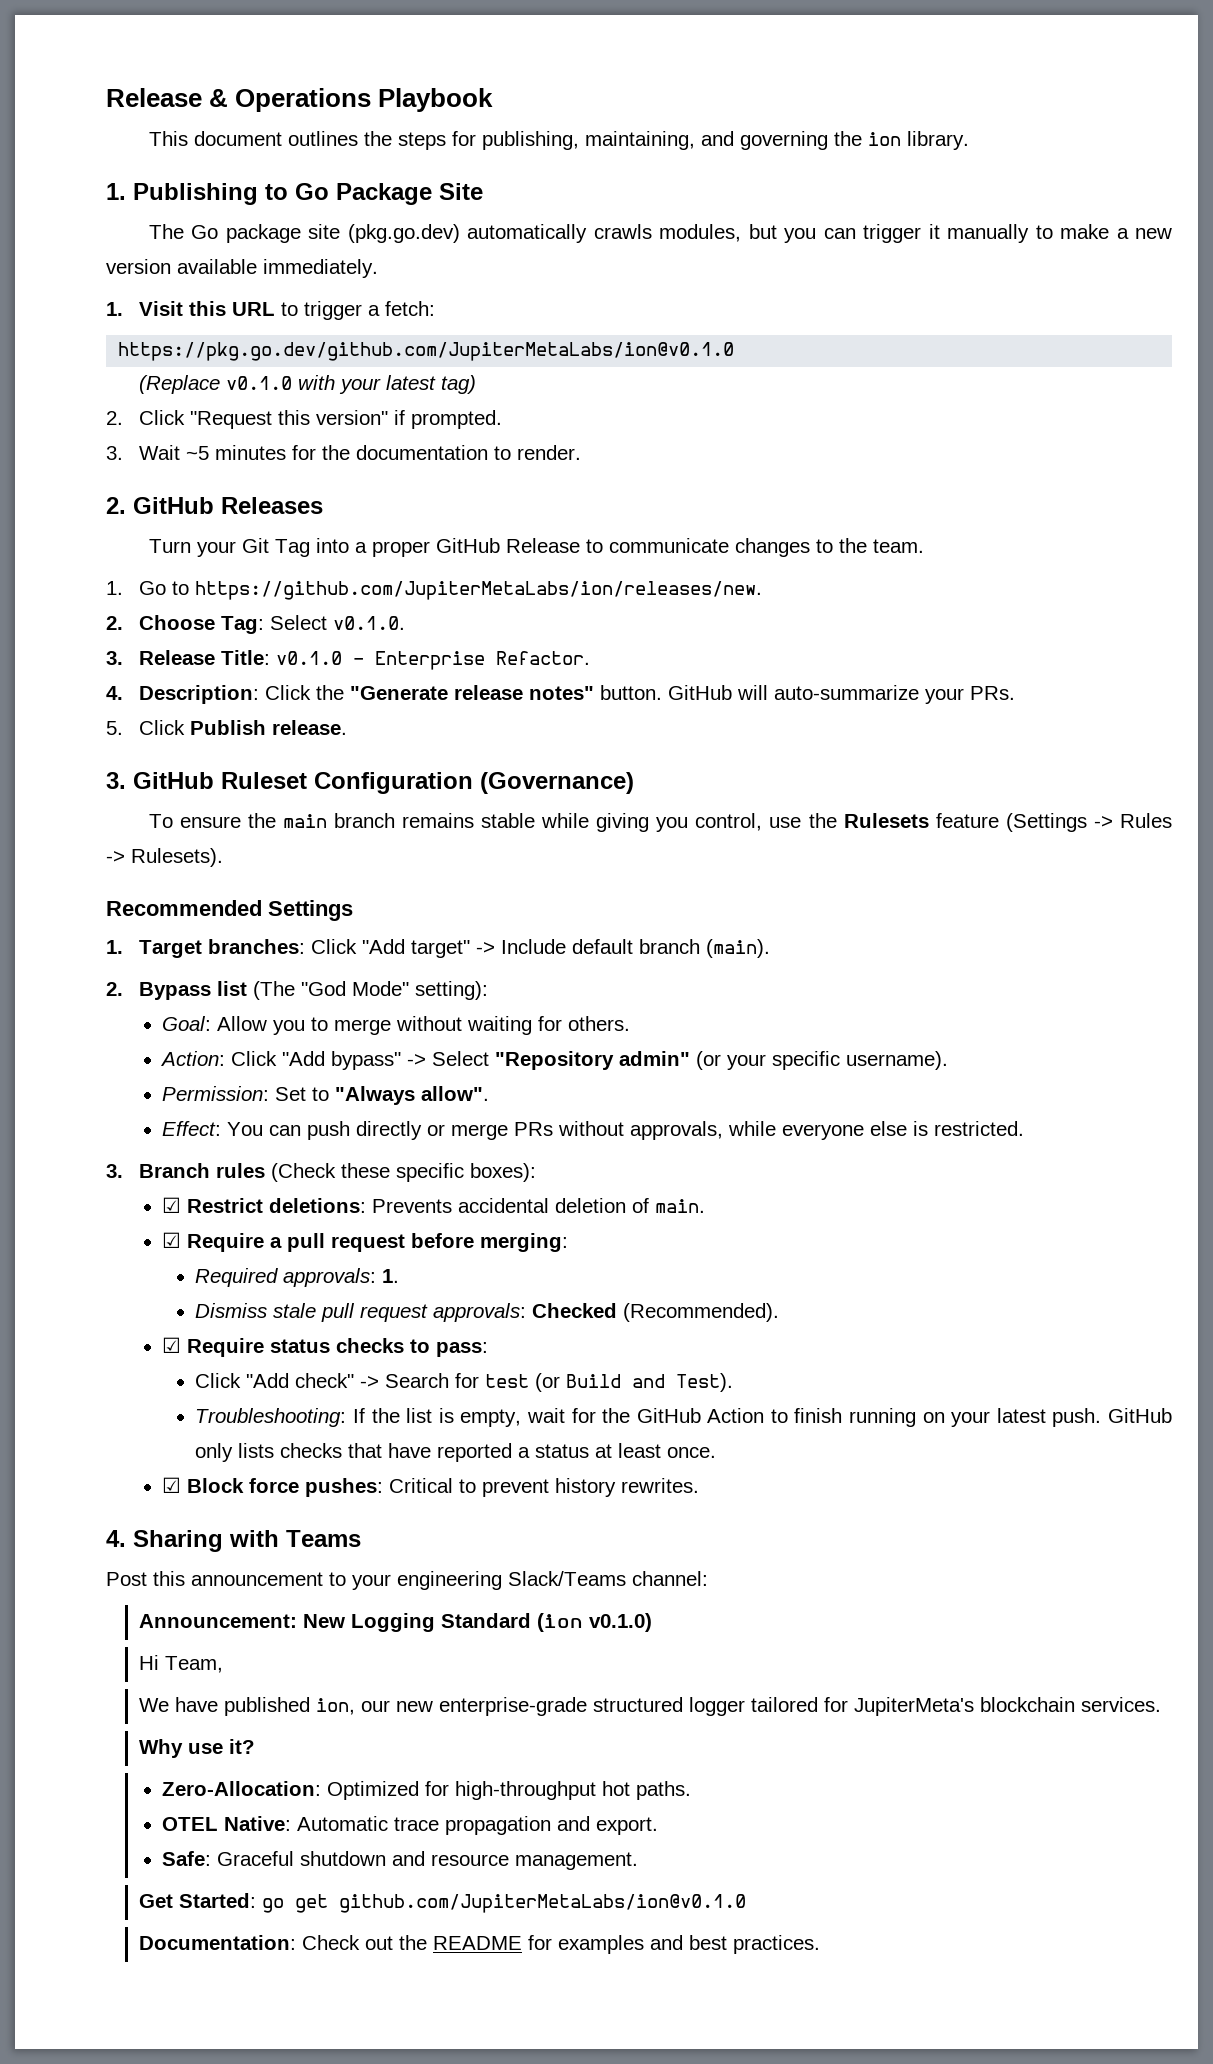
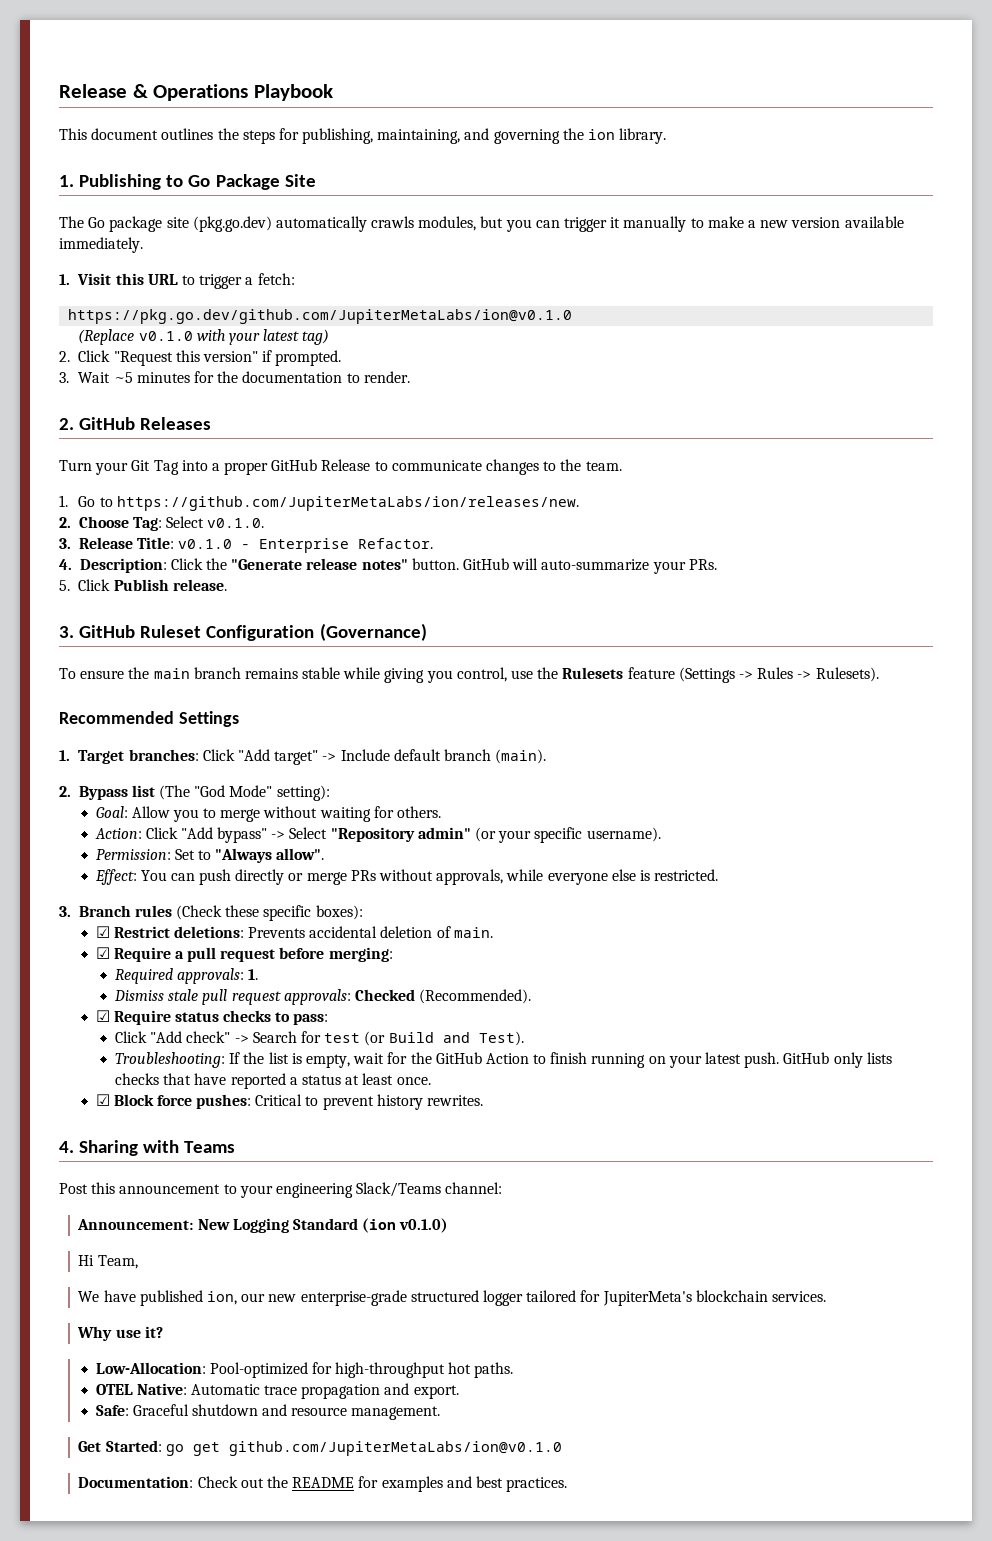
- Zero-Allocation: Optimized for high-throughput hot paths.
+ Low-Allocation: Pool-optimized for high-throughput hot paths.

